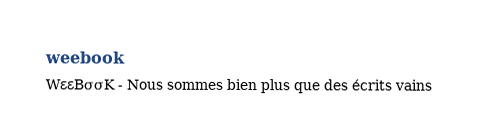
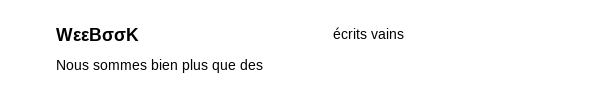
- weebook
- WεεBσσK - Nous sommes bien plus que des écrits vains
+ WεεBσσK
+ Nous sommes bien plus que des écrits vains

